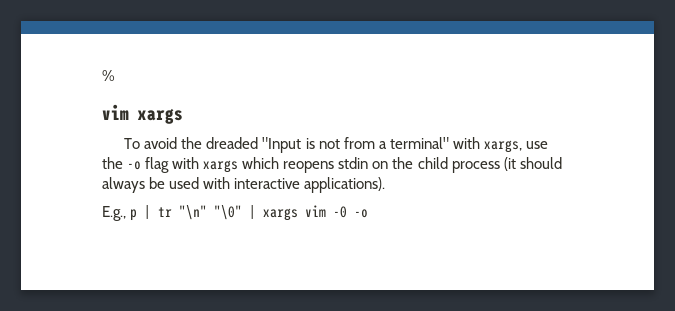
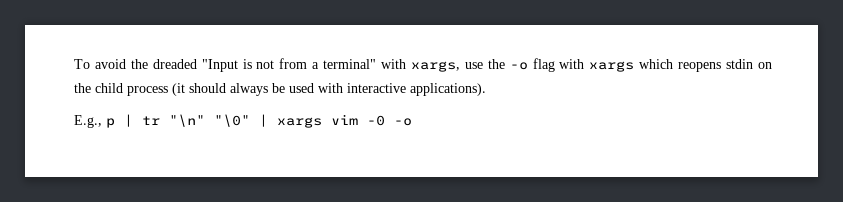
- %
- vim xargs

